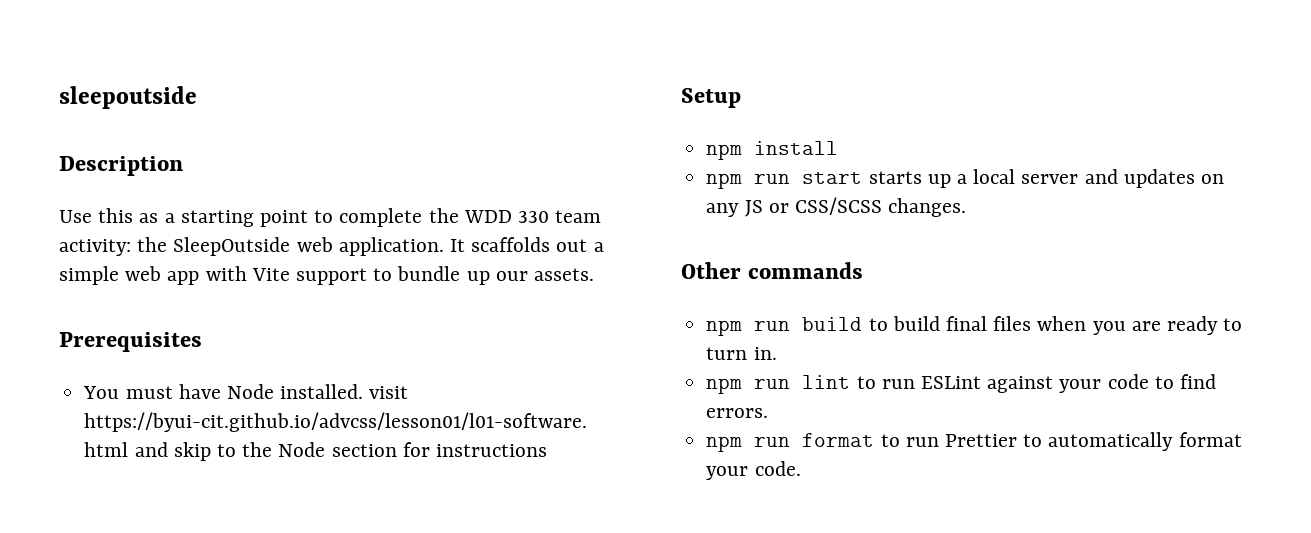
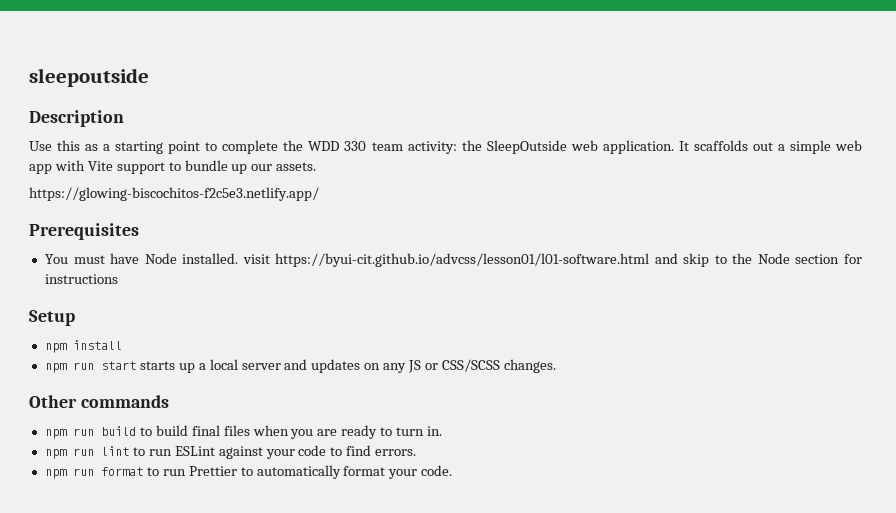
+ https://glowing-biscochitos-f2c5e3.netlify.app/

